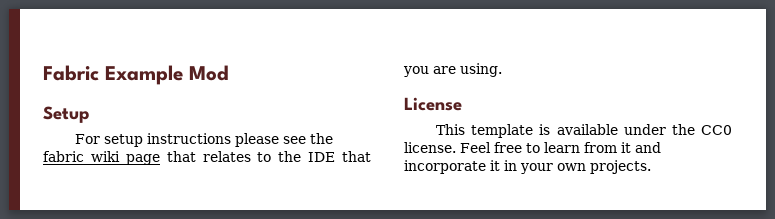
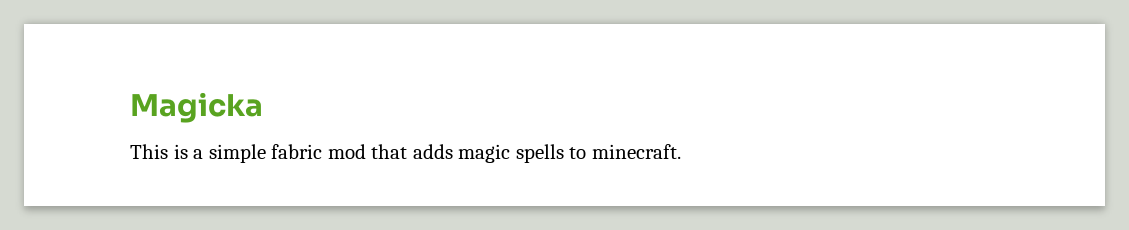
- Fabric Example Mod
- Setup
- For setup instructions please see the fabric wiki page that relates to the IDE that you are using.
- License
- This template is available under the CC0 license. Feel free to learn from it and incorporate it in your own projects.
+ Magicka
+ This is a simple fabric mod that adds magic spells to minecraft.

